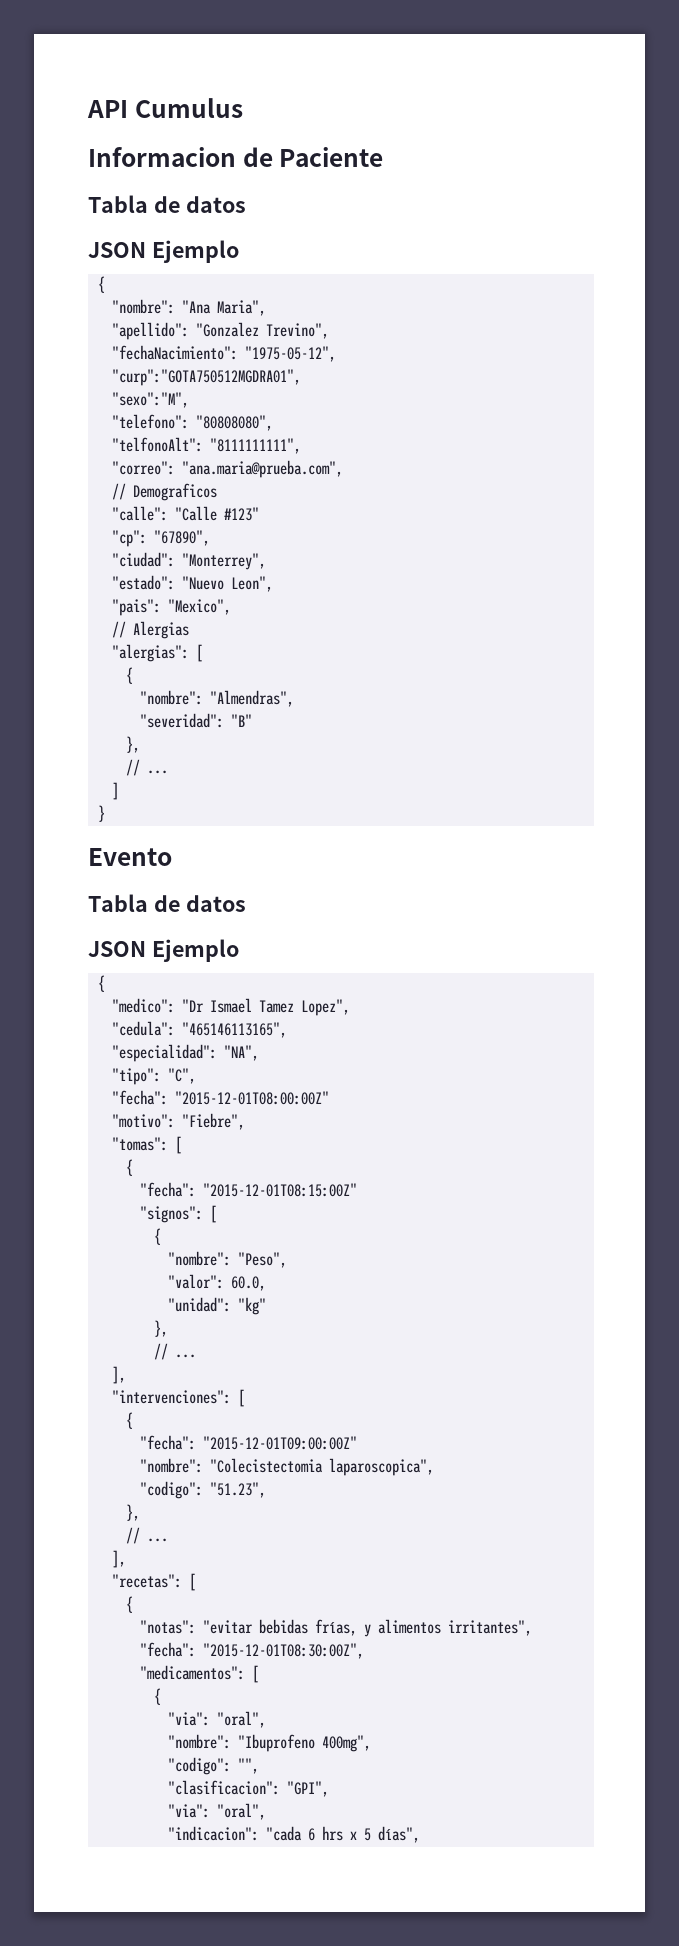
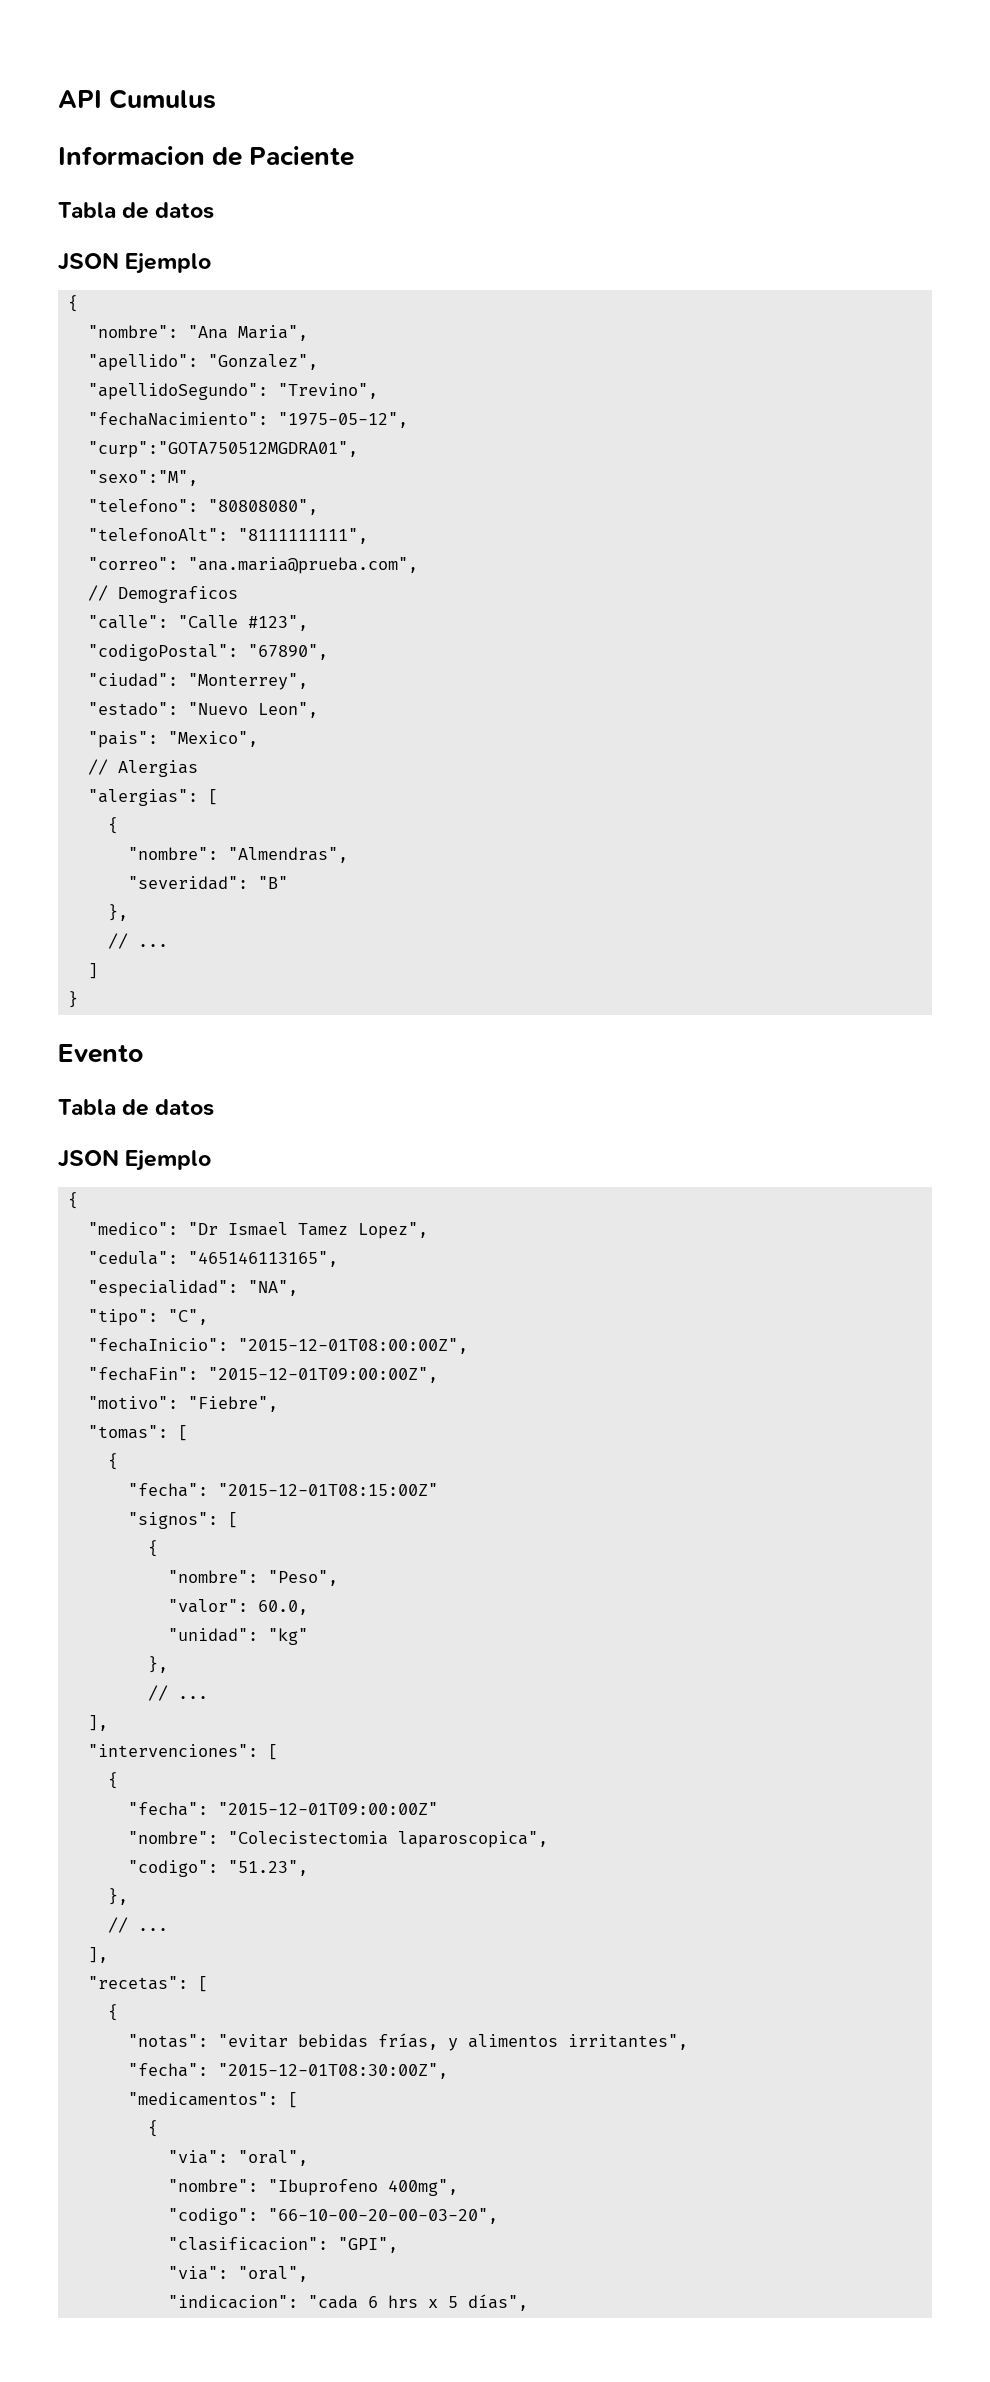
- "apellido": "Gonzalez Trevino",
+ "apellido": "Gonzalez",
+ "apellidoSegundo": "Trevino",
- "telfonoAlt": "8111111111",
+ "telefonoAlt": "8111111111",
- "calle": "Calle #123"
- "cp": "67890",
+ "calle": "Calle #123",
+ "codigoPostal": "67890",
- "fecha": "2015-12-01T08:00:00Z"
+ "fechaInicio": "2015-12-01T08:00:00Z",
+ "fechaFin": "2015-12-01T09:00:00Z",
- "codigo": "",
+ "codigo": "66-10-00-20-00-03-20",

